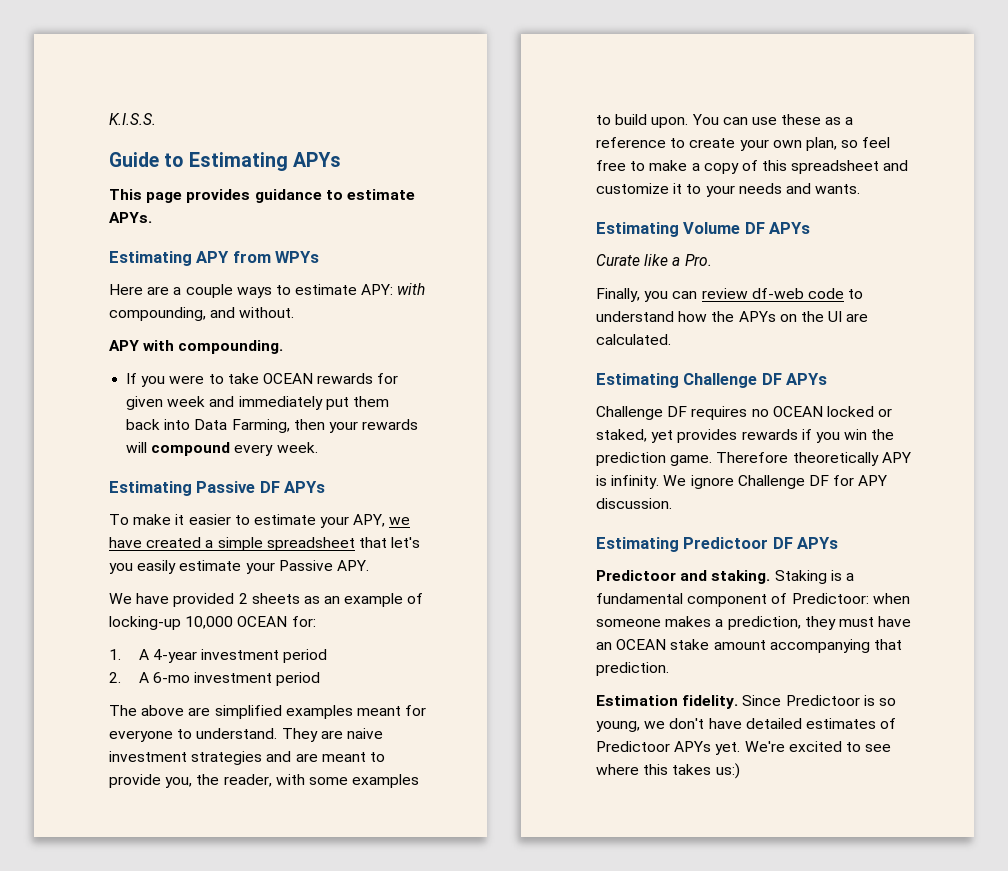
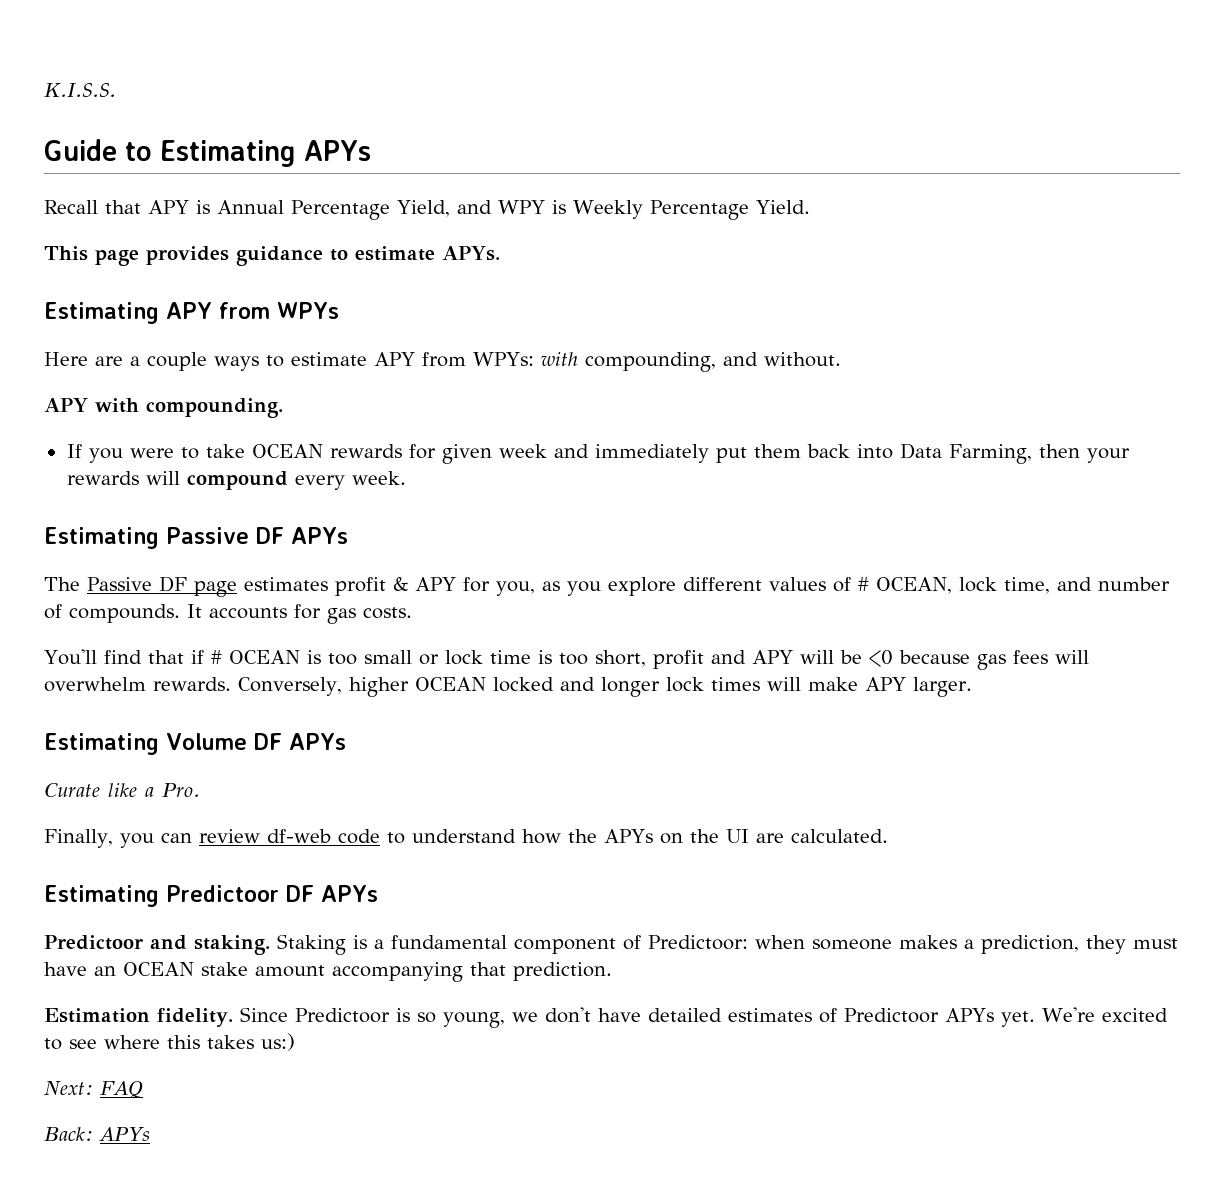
+ Recall that APY is Annual Percentage Yield, and WPY is Weekly Percentage Yield.
- Here are a couple ways to estimate APY: with compounding, and without.
+ Here are a couple ways to estimate APY from WPYs: with compounding, and without.
- To make it easier to estimate your APY, we have created a simple spreadsheet that let's you easily estimate your Passive APY.
- We have provided 2 sheets as an example of locking-up 10,000 OCEAN for:
- 1. A 4-year investment period
- 2. A 6-mo investment period
- The above are simplified examples meant for everyone to understand. They are naive investment strategies and are meant to provide you, the reader, with some examples to build upon. You can use these as a reference to create your own plan, so feel free to make a copy of this spreadsheet and customize it to your needs and wants.
+ The Passive DF page estimates profit & APY for you, as you explore different values of # OCEAN, lock time, and number of compounds. It accounts for gas costs.
+ You'll find that if # OCEAN is too small or lock time is too short, profit and APY will be <0 because gas fees will overwhelm rewards. Conversely, higher OCEAN locked and longer lock times will make APY larger.
- Estimating Challenge DF APYs
- Challenge DF requires no OCEAN locked or staked, yet provides rewards if you win the prediction game. Therefore theoretically APY is infinity. We ignore Challenge DF for APY discussion.
+ Next: FAQ
+ Back: APYs

